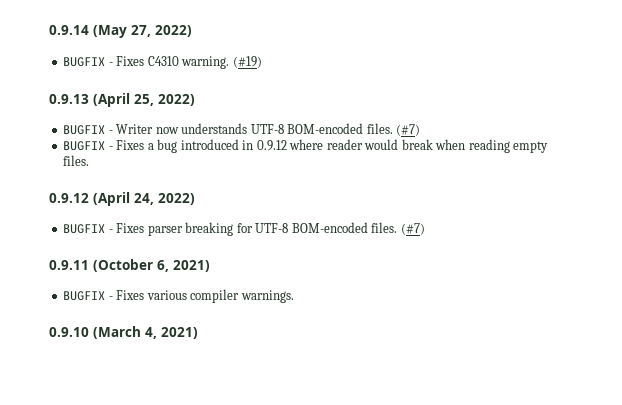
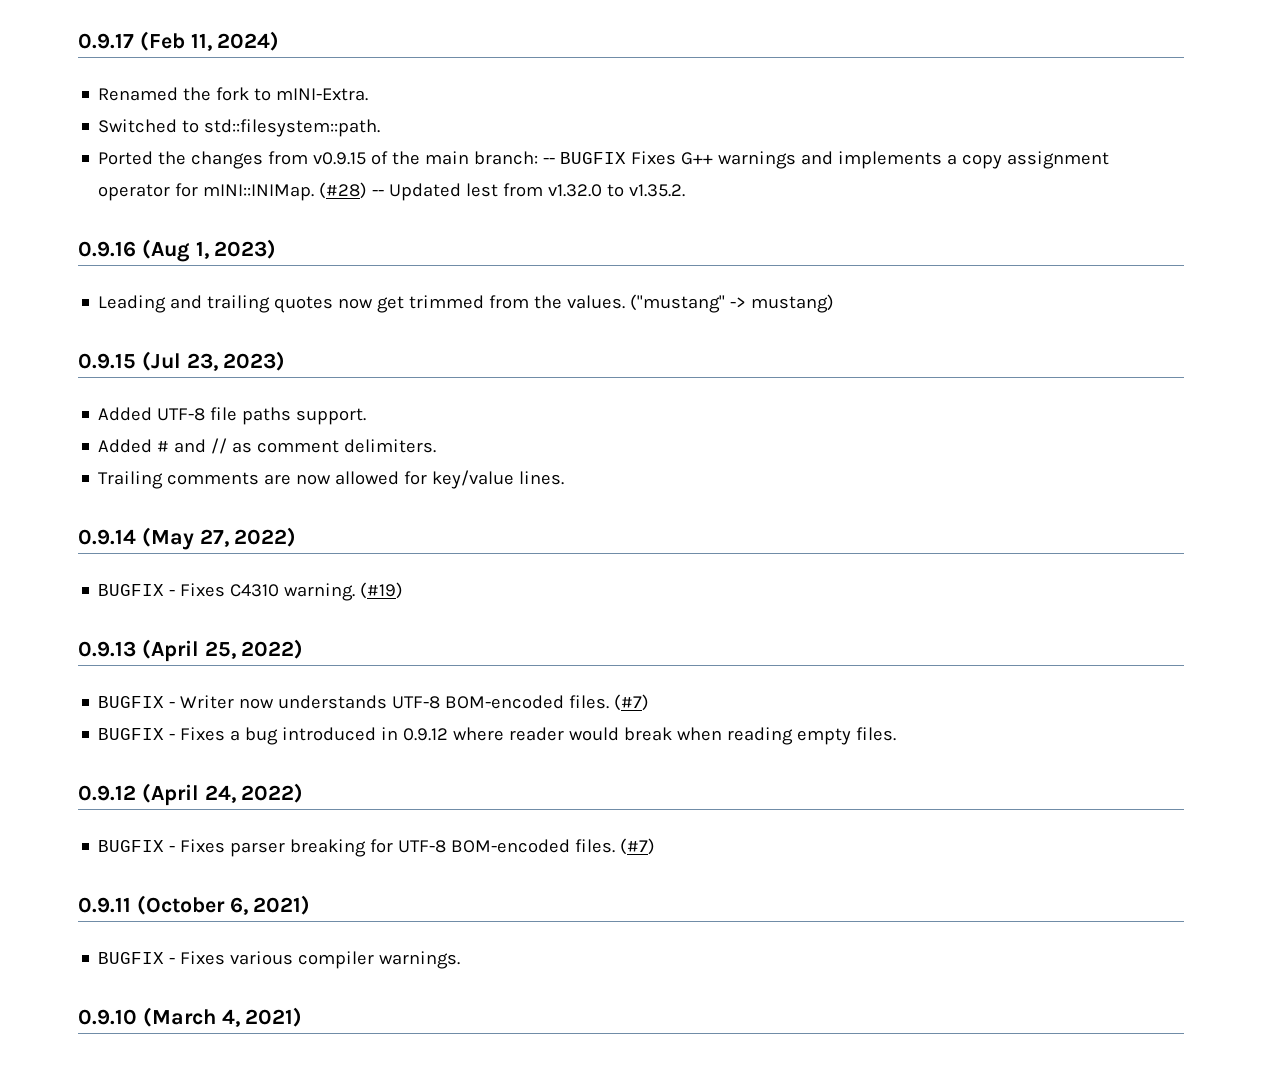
+ 0.9.17 (Feb 11, 2024)
+ Renamed the fork to mINI-Extra.
+ Switched to std::filesystem::path.
+ Ported the changes from v0.9.15 of the main branch: -- BUGFIX Fixes G++ warnings and implements a copy assignment operator for mINI::INIMap. (#28) -- Updated lest from v1.32.0 to v1.35.2.
+ 0.9.16 (Aug 1, 2023)
+ Leading and trailing quotes now get trimmed from the values. ("mustang" -> mustang)
+ 0.9.15 (Jul 23, 2023)
+ Added UTF-8 file paths support.
+ Added # and // as comment delimiters.
+ Trailing comments are now allowed for key/value lines.

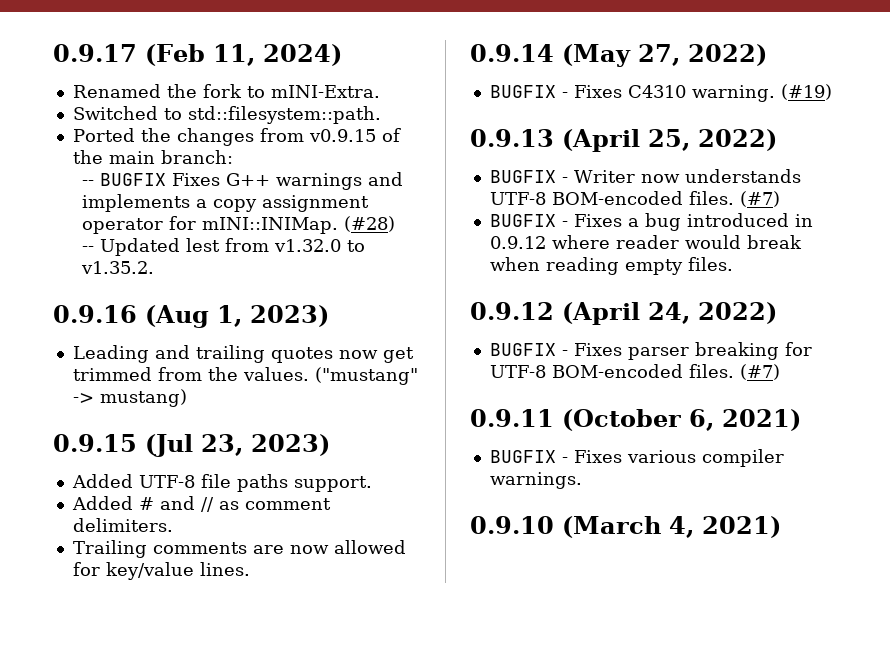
- Ported the changes from v0.9.15 of the main branch: -- BUGFIX Fixes G++ warnings and implements a copy assignment operator for mINI::INIMap.
+ Ported the changes from v0.9.15 of the main branch:
+ -- BUGFIX Fixes G++ warnings and implements a copy assignment operator for mINI::INIMap.
- (#28) -- Updated lest from v1.32.0 to v1.35.2.
+ (#28)
+ -- Updated lest from v1.32.0 to v1.35.2.

